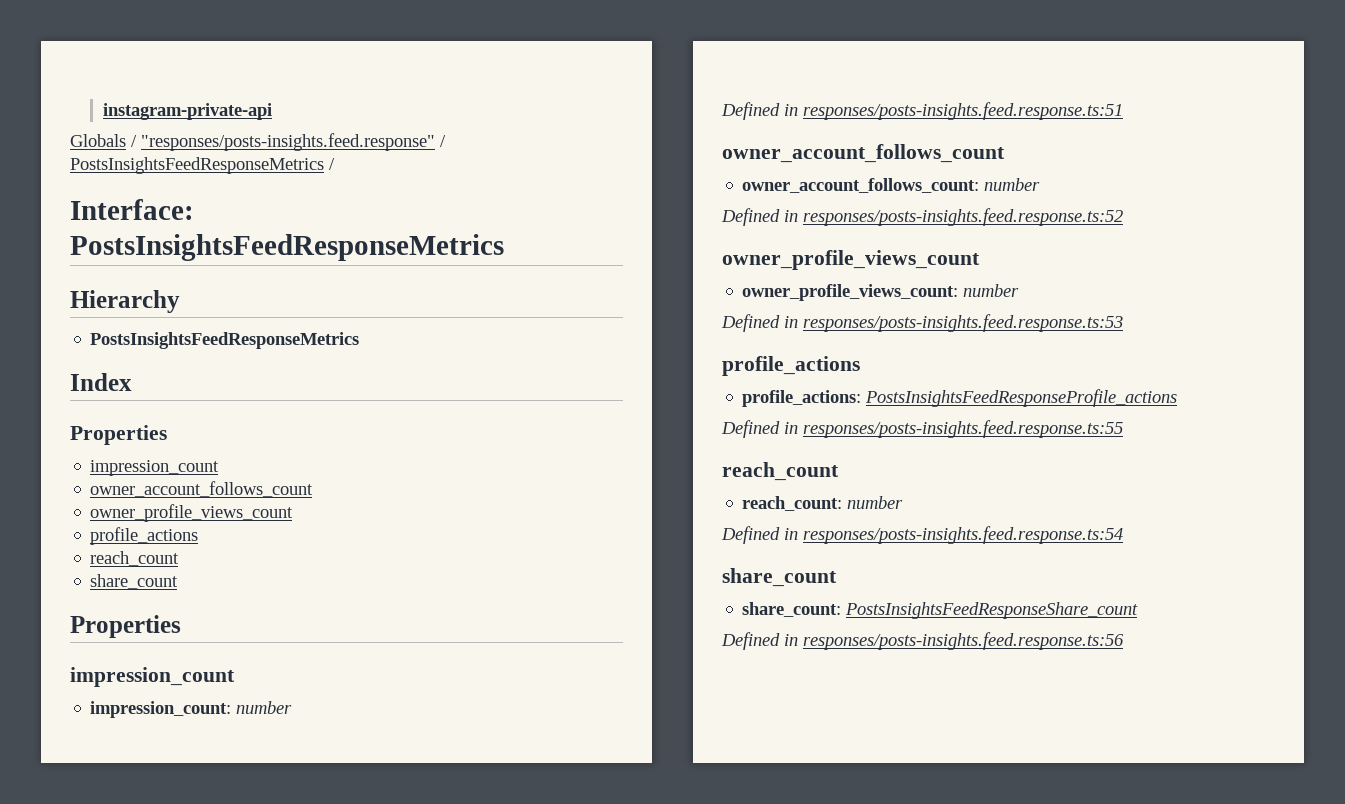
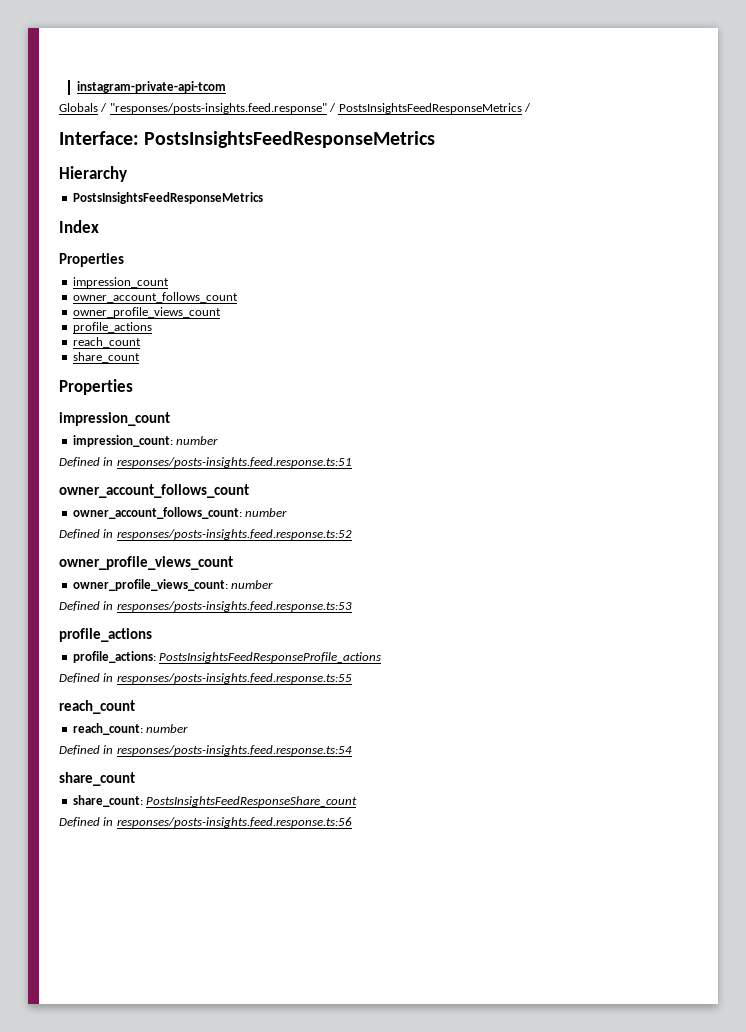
- instagram-private-api
+ instagram-private-api-tcom

